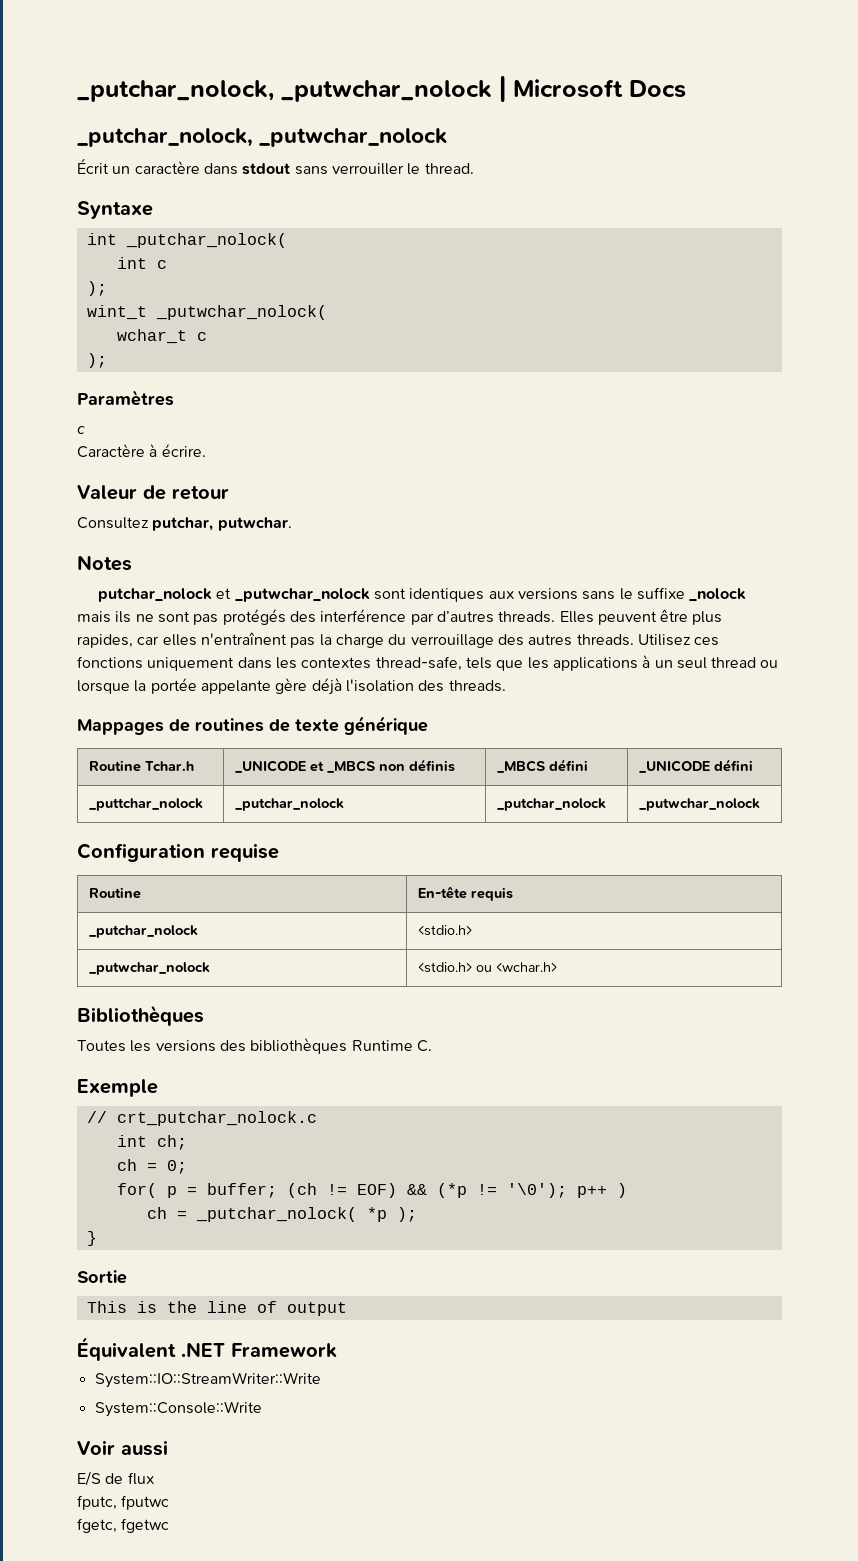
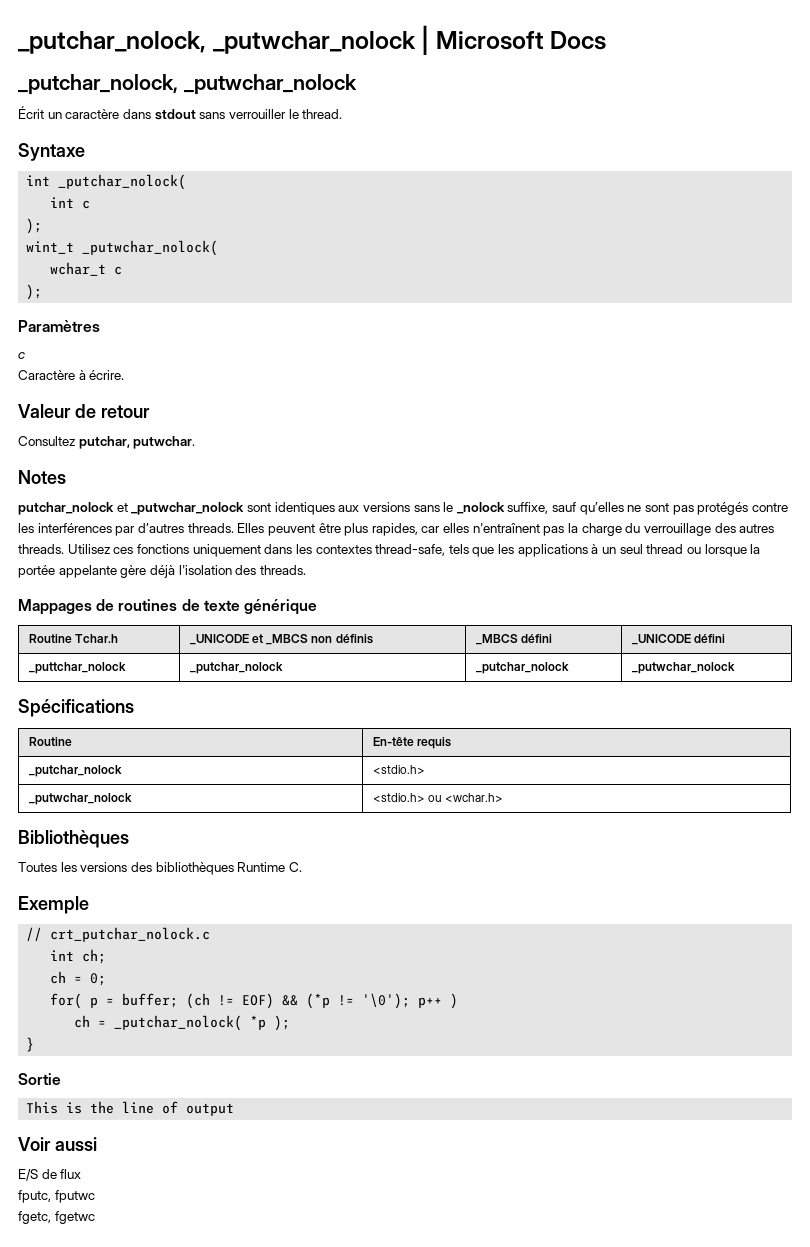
- putchar_nolock et _putwchar_nolock sont identiques aux versions sans le suffixe _nolock mais ils ne sont pas protégés des interférence par d’autres threads.
+ putchar_nolock et _putwchar_nolock sont identiques aux versions sans le _nolock suffixe, sauf qu’elles ne sont pas protégés contre les interférences par d’autres threads.
- Configuration requise
+ Spécifications
- Équivalent .NET Framework
- System::IO::StreamWriter::Write
- System::Console::Write

